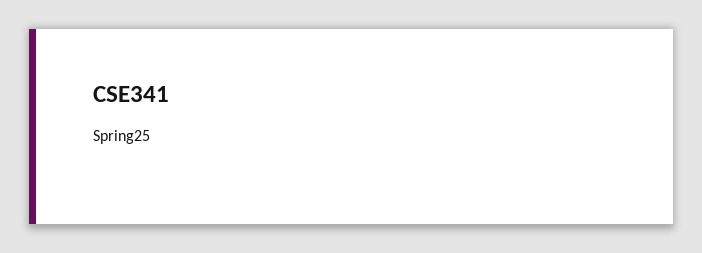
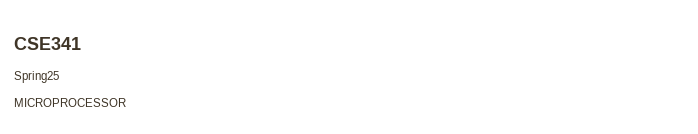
+ MICROPROCESSOR

